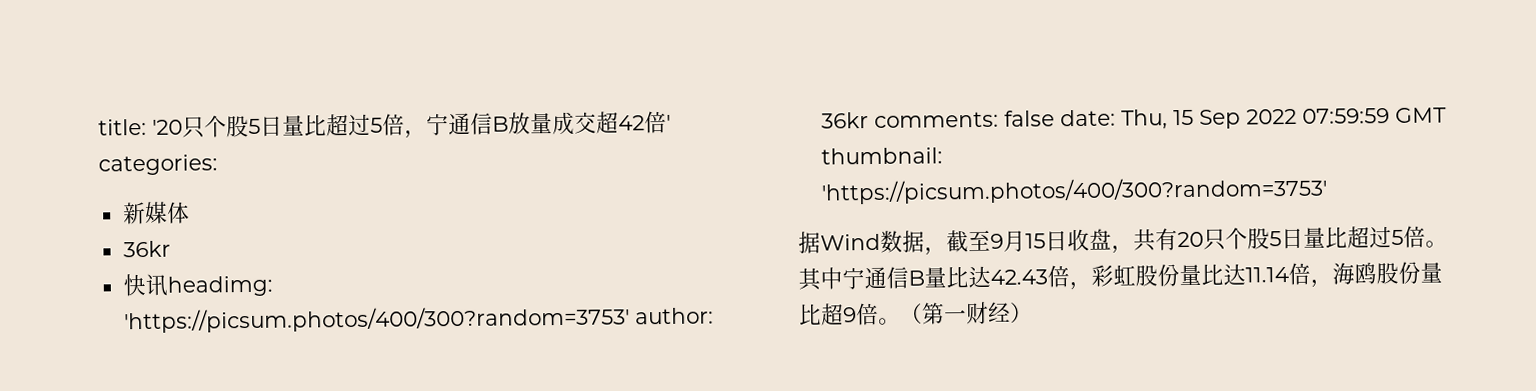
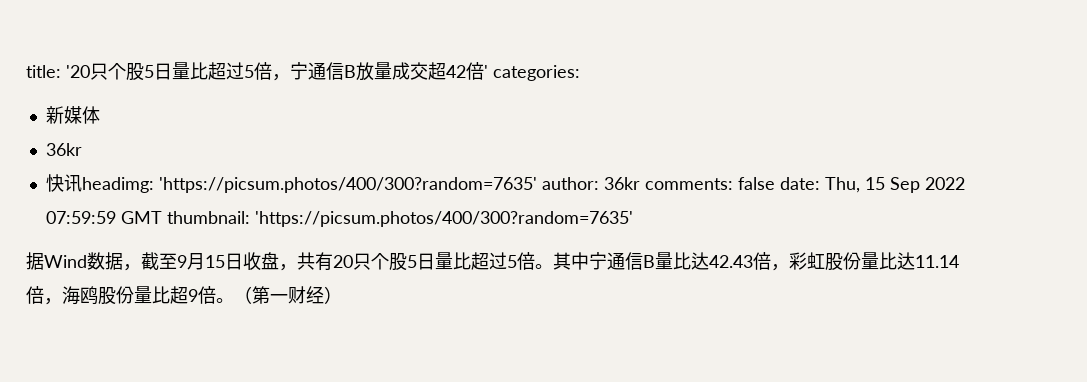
- 快讯headimg: 'https://picsum.photos/400/300?random=3753' author: 36kr comments: false date: Thu, 15 Sep 2022 07:59:59 GMT thumbnail: 'https://picsum.photos/400/300?random=3753'
+ 快讯headimg: 'https://picsum.photos/400/300?random=7635' author: 36kr comments: false date: Thu, 15 Sep 2022 07:59:59 GMT thumbnail: 'https://picsum.photos/400/300?random=7635'

